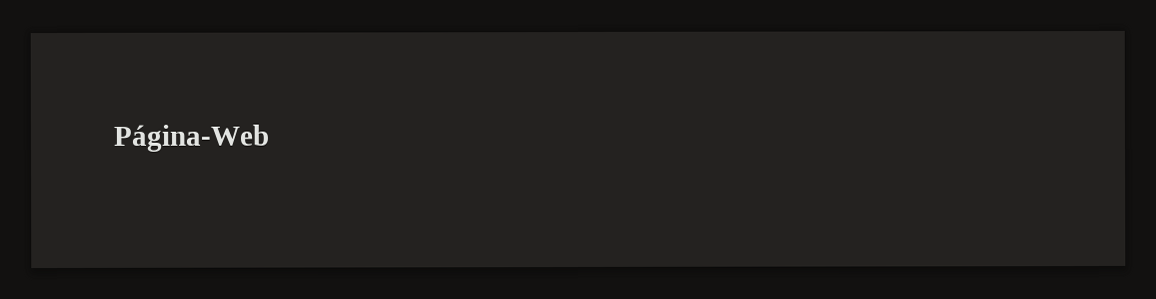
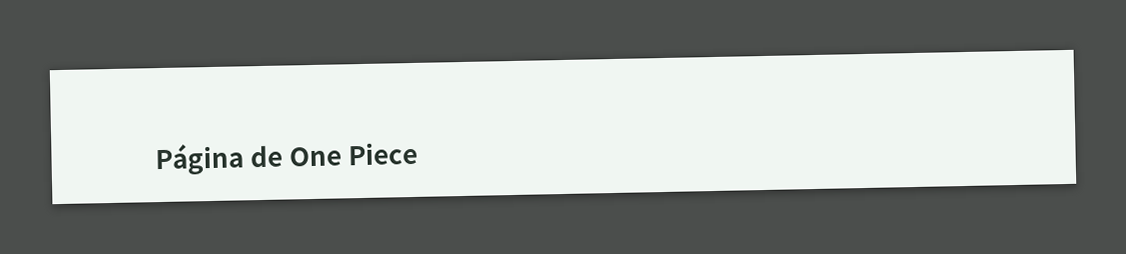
- Página-Web
+ Página de One Piece

